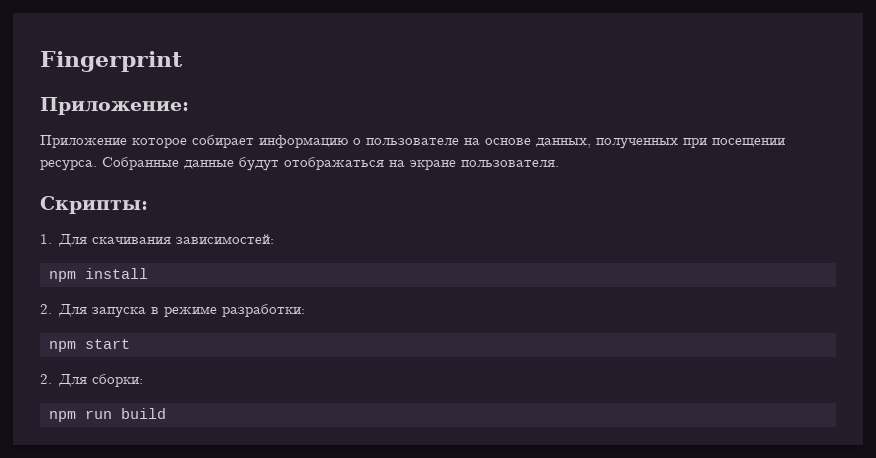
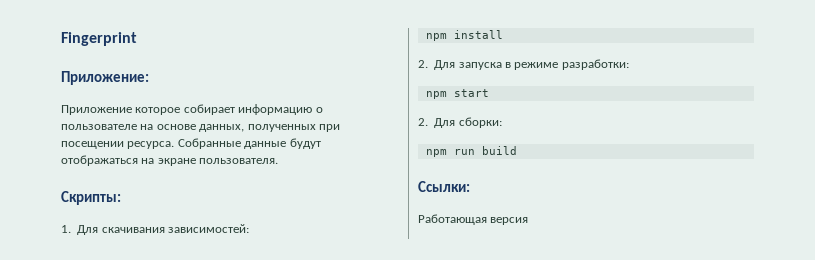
+ Ссылки:
+ Работающая версия

